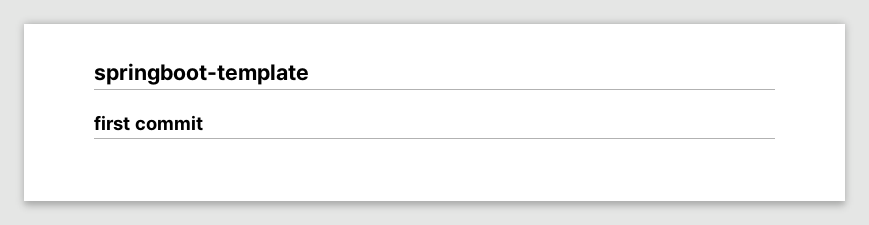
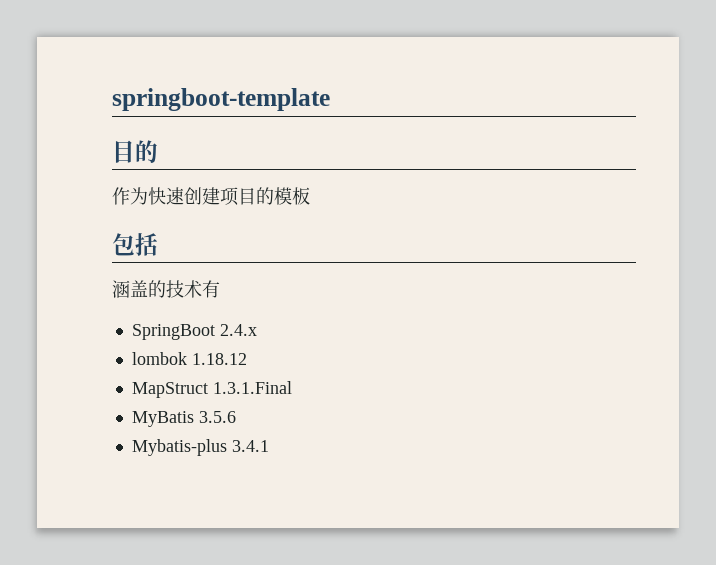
  springboot-template
- first commit
+ 目的
+ 作为快速创建项目的模板
+ 包括
+ 涵盖的技术有
+ SpringBoot 2.4.x
+ lombok 1.18.12
+ MapStruct 1.3.1.Final
+ MyBatis 3.5.6
+ Mybatis-plus 3.4.1

